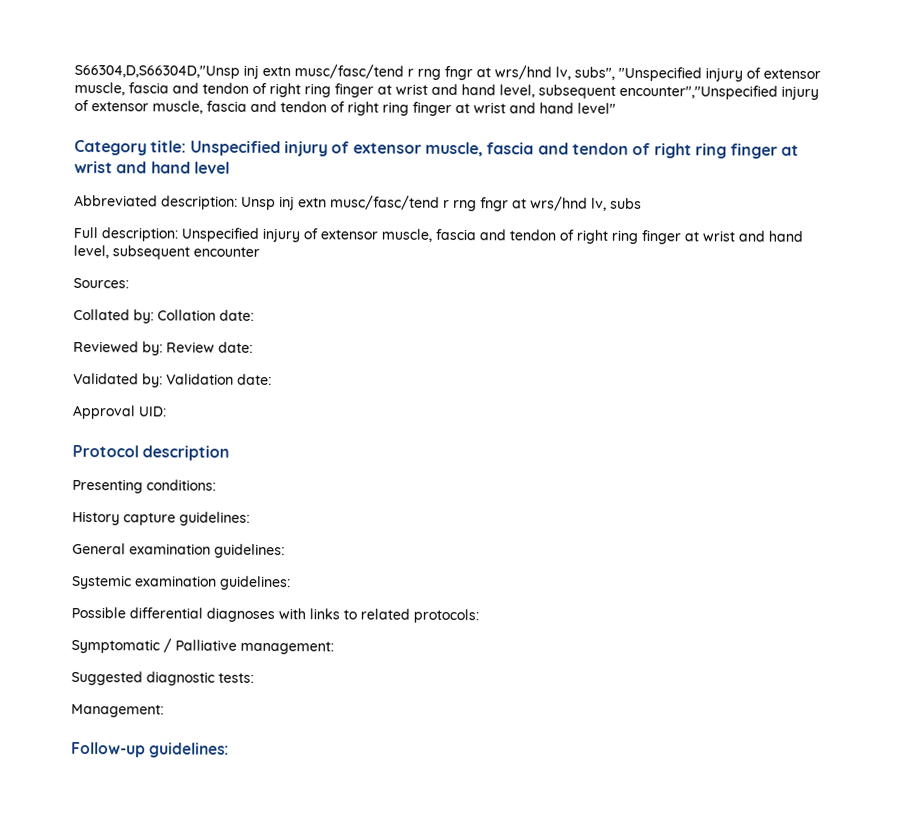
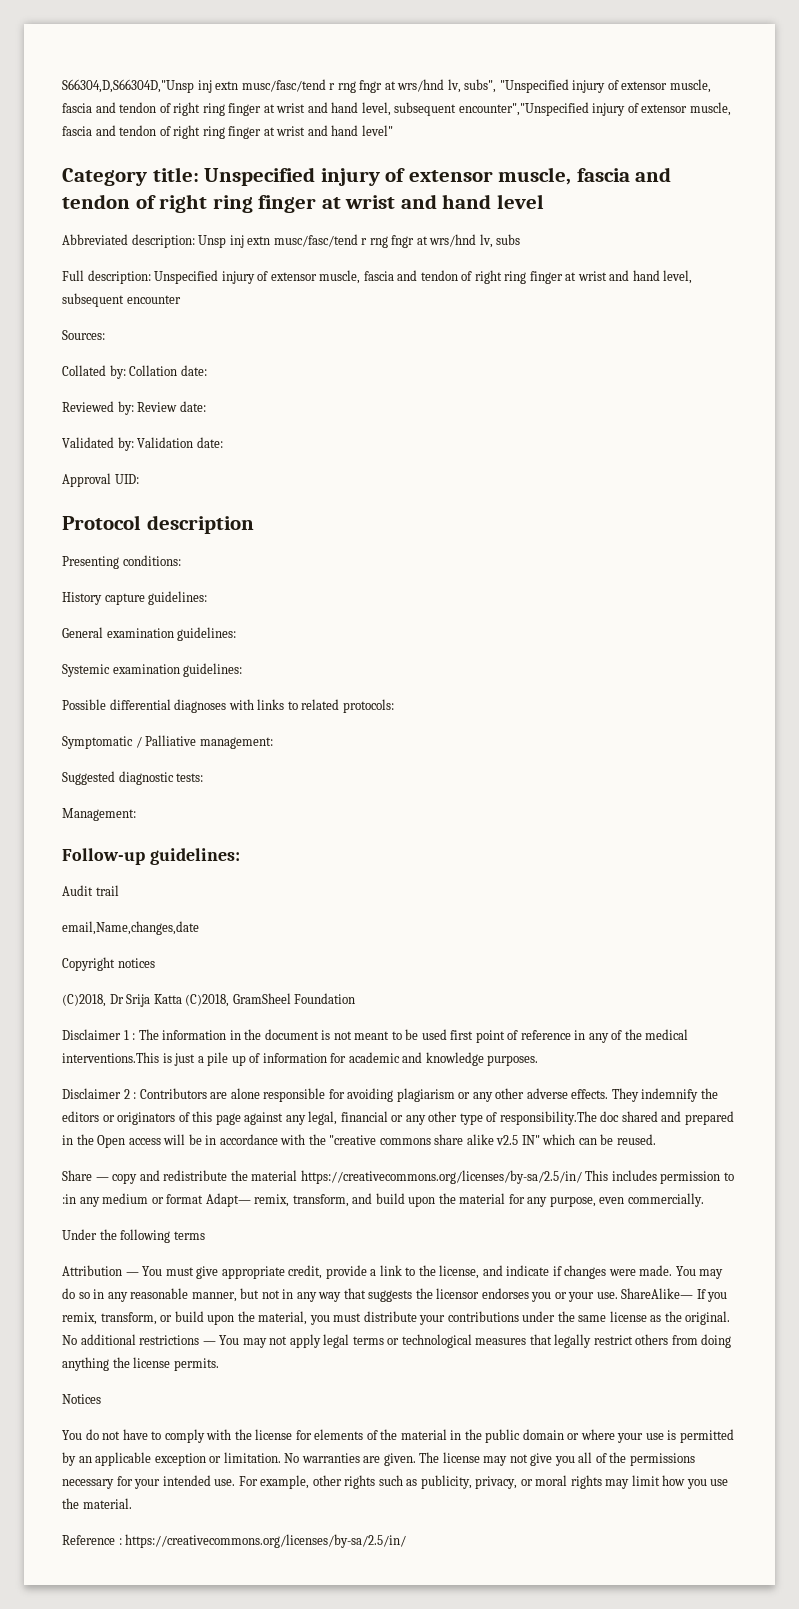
+ Audit trail
+ email,Name,changes,date
+ Copyright notices
+ (C)2018, Dr Srija Katta (C)2018, GramSheel Foundation
+ Disclaimer 1 : The information in the document is not meant to be used first point of reference in any of the medical interventions.This is just a pile up of information for academic and knowledge purposes.
+ Disclaimer 2 : Contributors are alone responsible for avoiding plagiarism or any other adverse effects. They indemnify the editors or originators of this page against any legal, financial or any other type of responsibility.The doc shared and prepared in the Open access will be in accordance with the "creative commons share alike v2.5 IN" which can be reused.
+ Share — copy and redistribute the material https://creativecommons.org/licenses/by-sa/2.5/in/ This includes permission to :in any medium or format Adapt— remix, transform, and build upon the material for any purpose, even commercially.
+ Under the following terms
+ Attribution — You must give appropriate credit, provide a link to the license, and indicate if changes were made. You may do so in any reasonable manner, but not in any way that suggests the licensor endorses you or your use. ShareAlike— If you remix, transform, or build upon the material, you must distribute your contributions under the same license as the original. No additional restrictions — You may not apply legal terms or technological measures that legally restrict others from doing anything the license permits.
+ Notices
+ You do not have to comply with the license for elements of the material in the public domain or where your use is permitted by an applicable exception or limitation. No warranties are given. The license may not give you all of the permissions necessary for your intended use. For example, other rights such as publicity, privacy, or moral rights may limit how you use the material.
+ Reference : https://creativecommons.org/licenses/by-sa/2.5/in/

